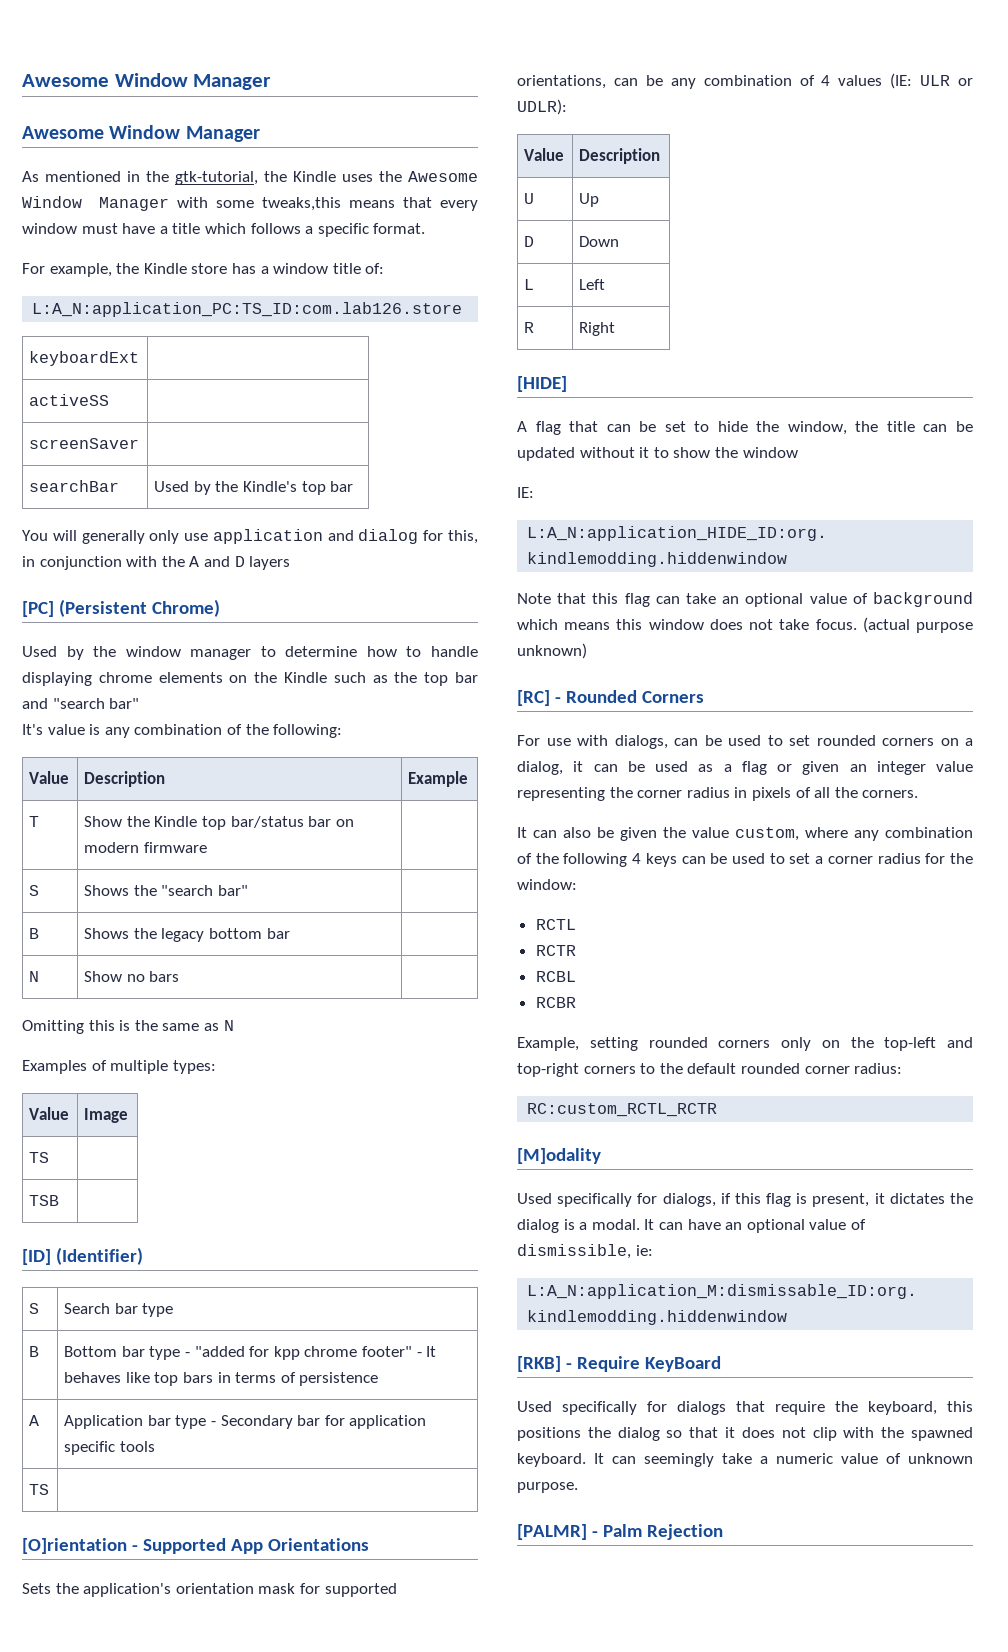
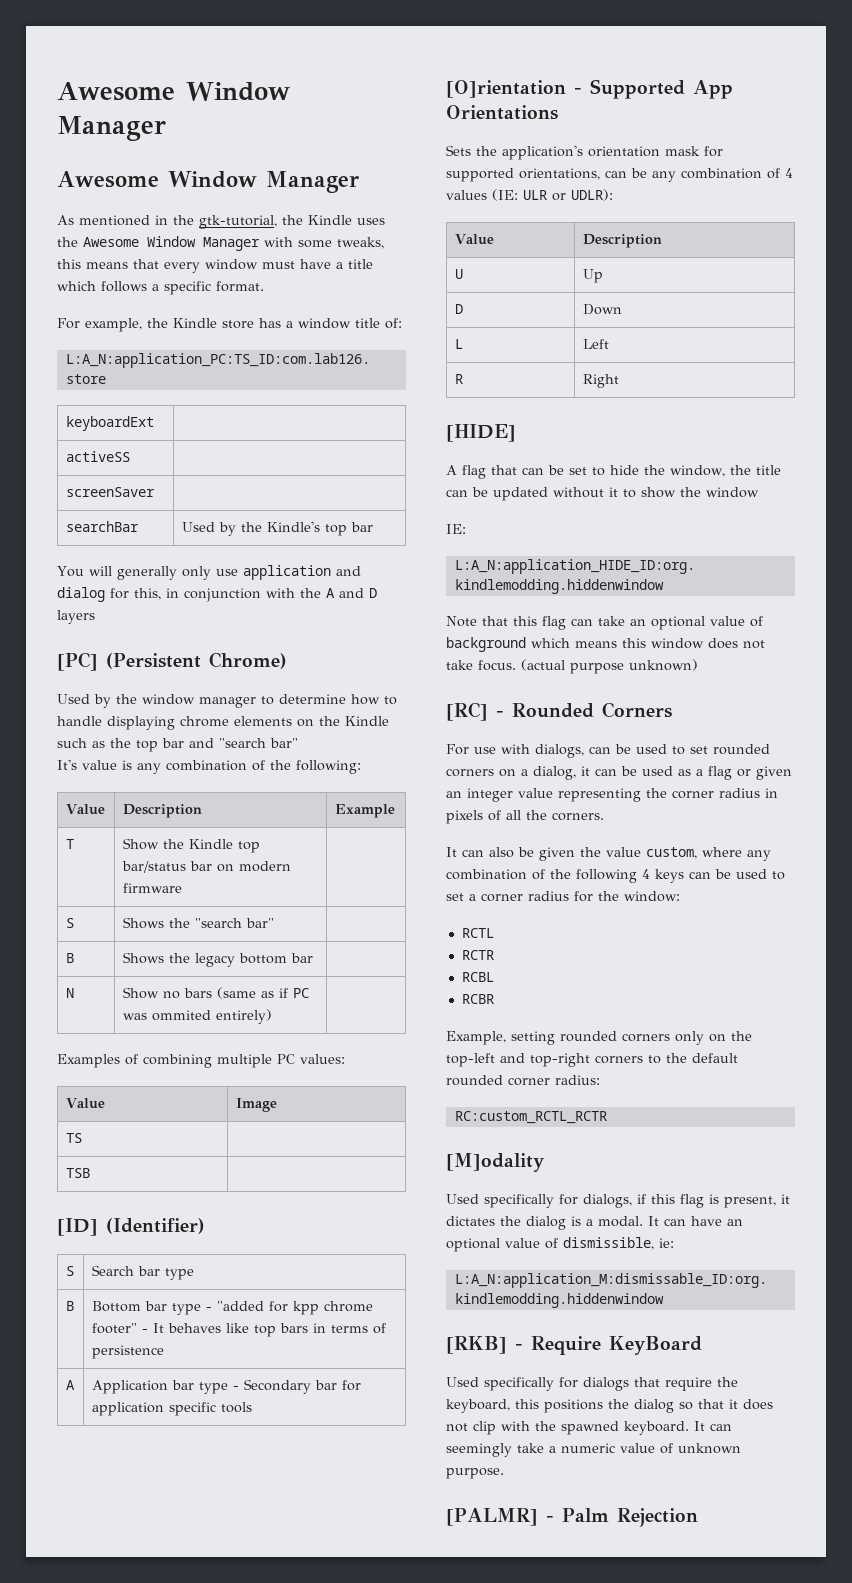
- As mentioned in the gtk-tutorial, the Kindle uses the Awesome Window Manager with some tweaks,this means that every window must have a title which follows a specific format.
+ As mentioned in the gtk-tutorial, the Kindle uses the Awesome Window Manager with some tweaks, this means that every window must have a title which follows a specific format.
- N | Show no bars |
- Omitting this is the same as N
- Examples of multiple types:
+ N | Show no bars (same as if PC was ommited entirely) |
+ Examples of combining multiple PC values:
  A | Application bar type - Secondary bar for application specific tools
- TS |

